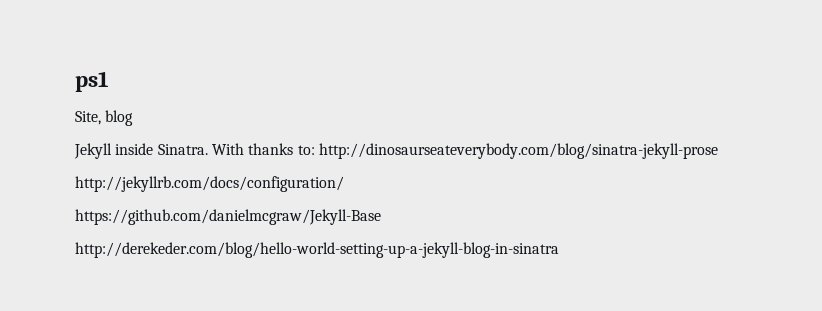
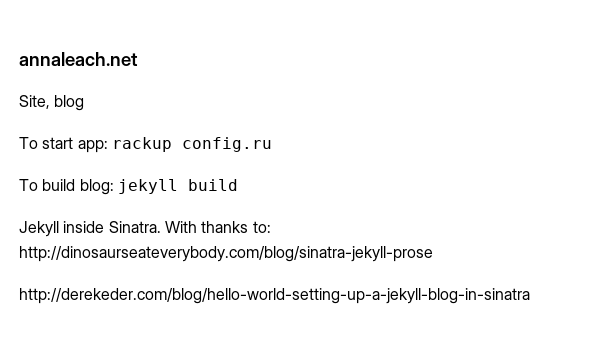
- ps1
+ annaleach.net
+ To start app: rackup config.ru
+ To build blog: jekyll build
- http://jekyllrb.com/docs/configuration/
- https://github.com/danielmcgraw/Jekyll-Base

